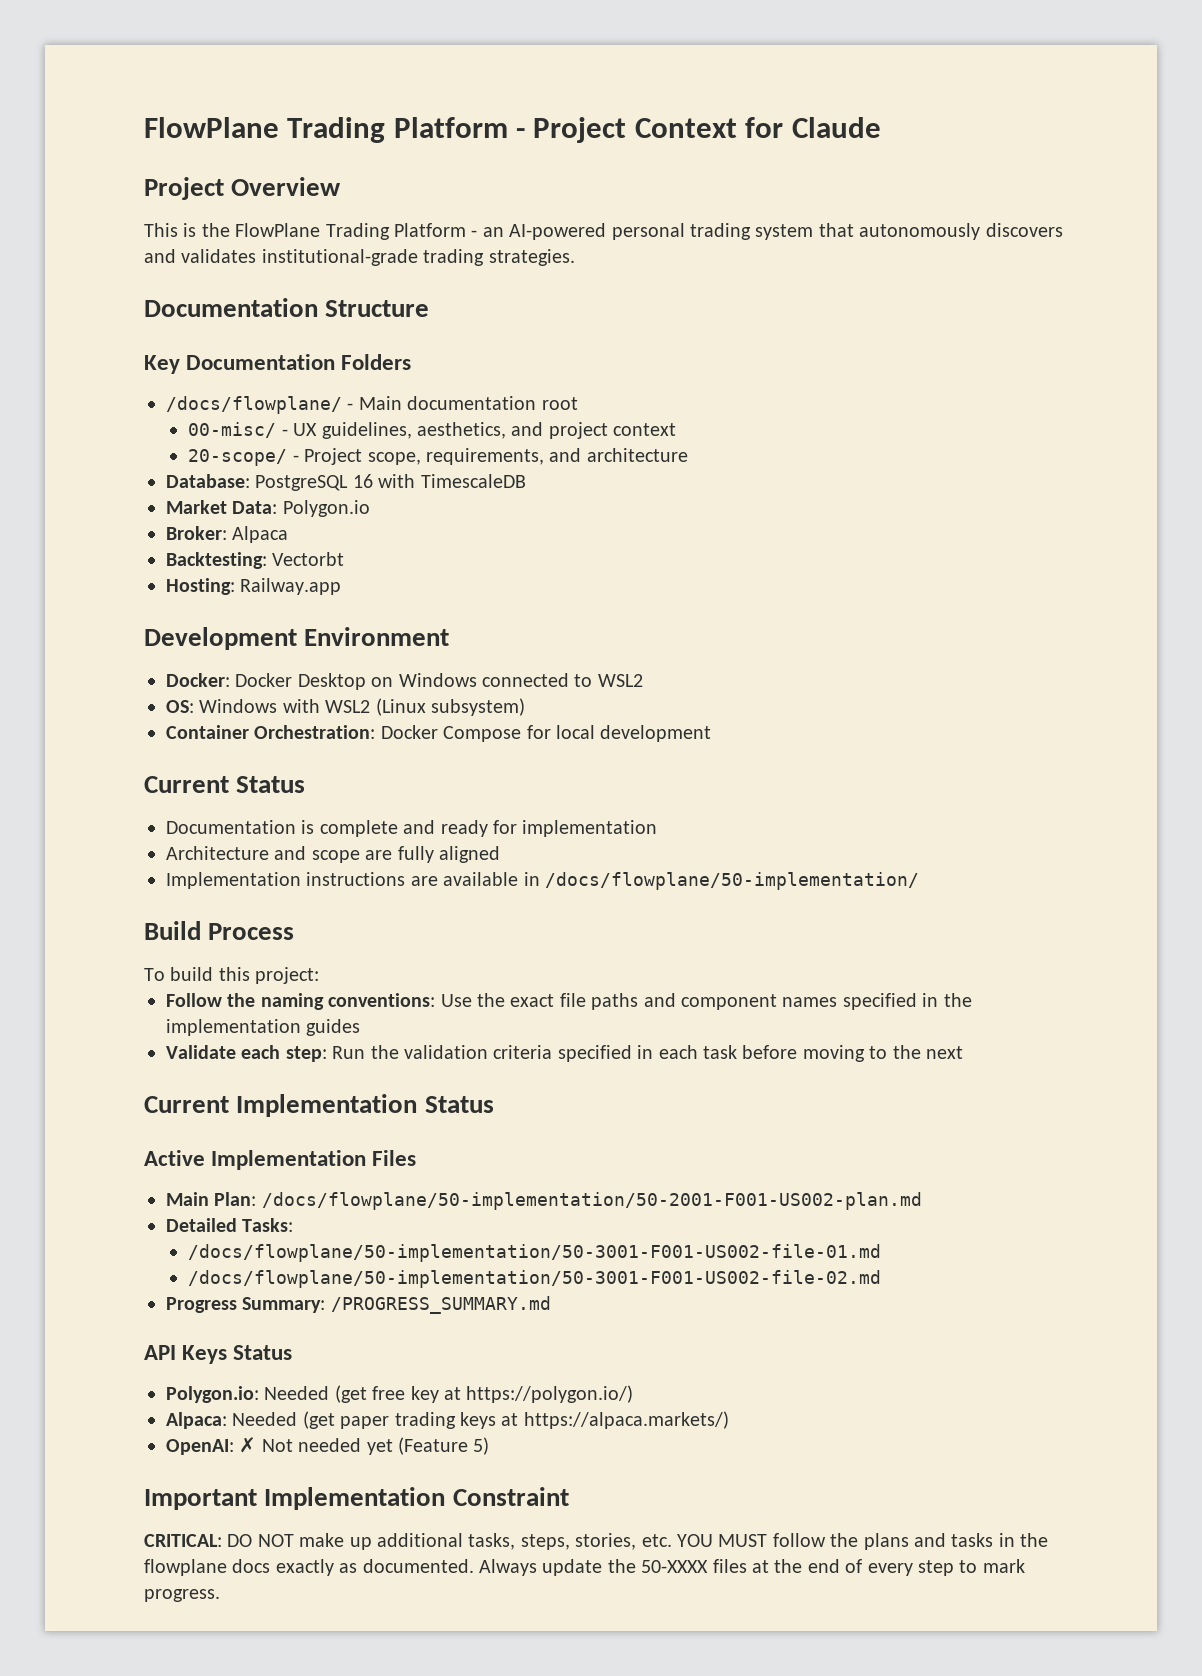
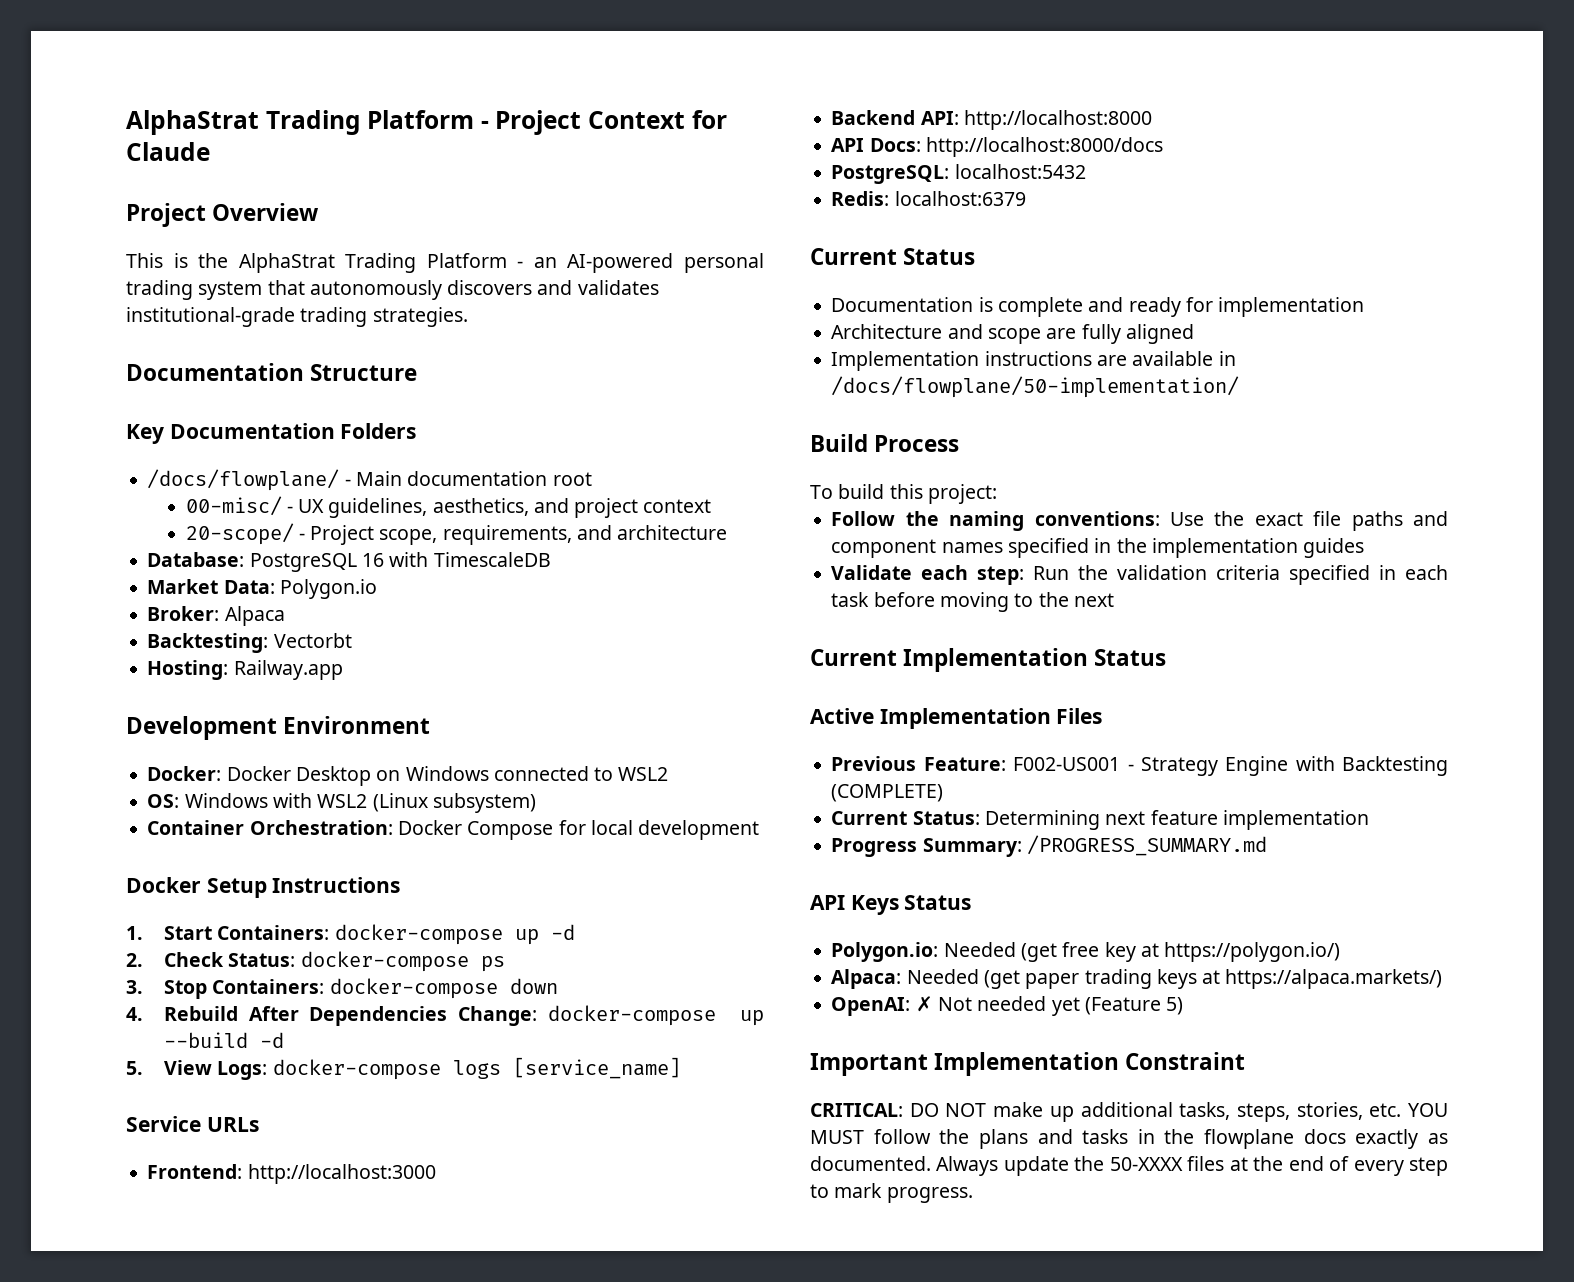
- FlowPlane Trading Platform - Project Context for Claude
+ AlphaStrat Trading Platform - Project Context for Claude
- This is the FlowPlane Trading Platform - an AI-powered personal trading system that autonomously discovers and validates institutional-grade trading strategies.
+ This is the AlphaStrat Trading Platform - an AI-powered personal trading system that autonomously discovers and validates institutional-grade trading strategies.
+ Docker Setup Instructions
+ 1. Start Containers: docker-compose up -d
+ 2. Check Status: docker-compose ps
+ 3. Stop Containers: docker-compose down
+ 4. Rebuild After Dependencies Change: docker-compose up --build -d
+ 5. View Logs: docker-compose logs [service_name]
+ Service URLs
+ Frontend: http://localhost:3000
+ Backend API: http://localhost:8000
+ API Docs: http://localhost:8000/docs
+ PostgreSQL: localhost:5432
+ Redis: localhost:6379
- Main Plan: /docs/flowplane/50-implementation/50-2001-F001-US002-plan.md
- Detailed Tasks:
- /docs/flowplane/50-implementation/50-3001-F001-US002-file-01.md
- /docs/flowplane/50-implementation/50-3001-F001-US002-file-02.md
+ Previous Feature: F002-US001 - Strategy Engine with Backtesting (COMPLETE)
+ Current Status: Determining next feature implementation

